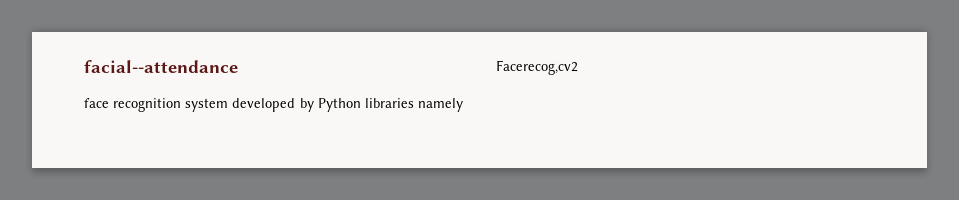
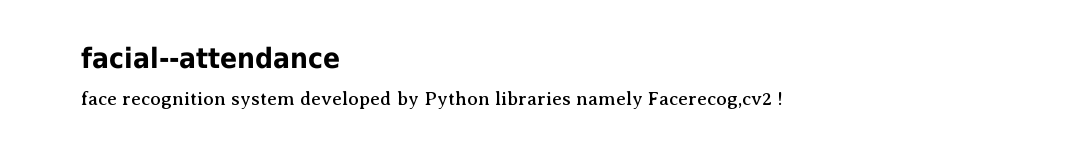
- face recognition system developed by Python libraries namely Facerecog,cv2
+ face recognition system developed by Python libraries namely Facerecog,cv2 !

